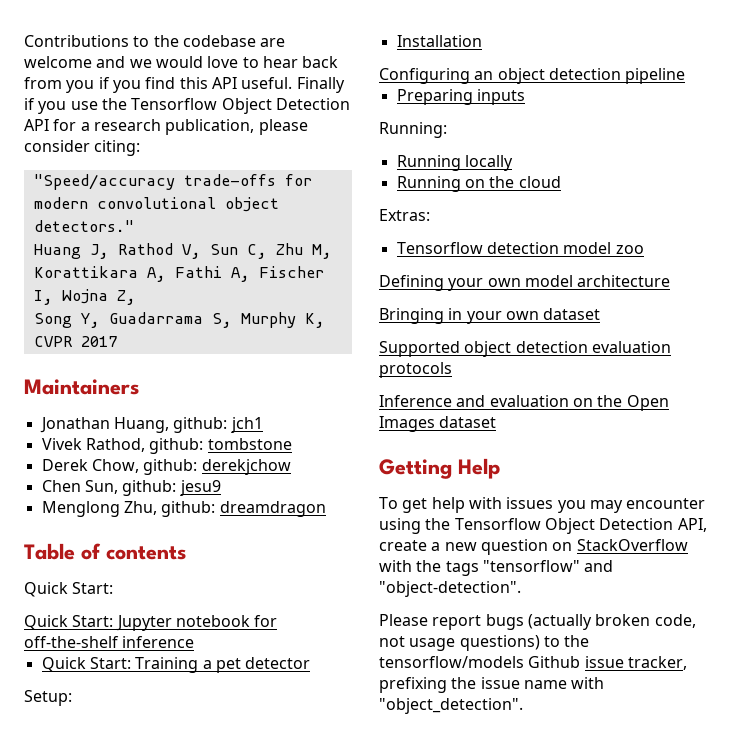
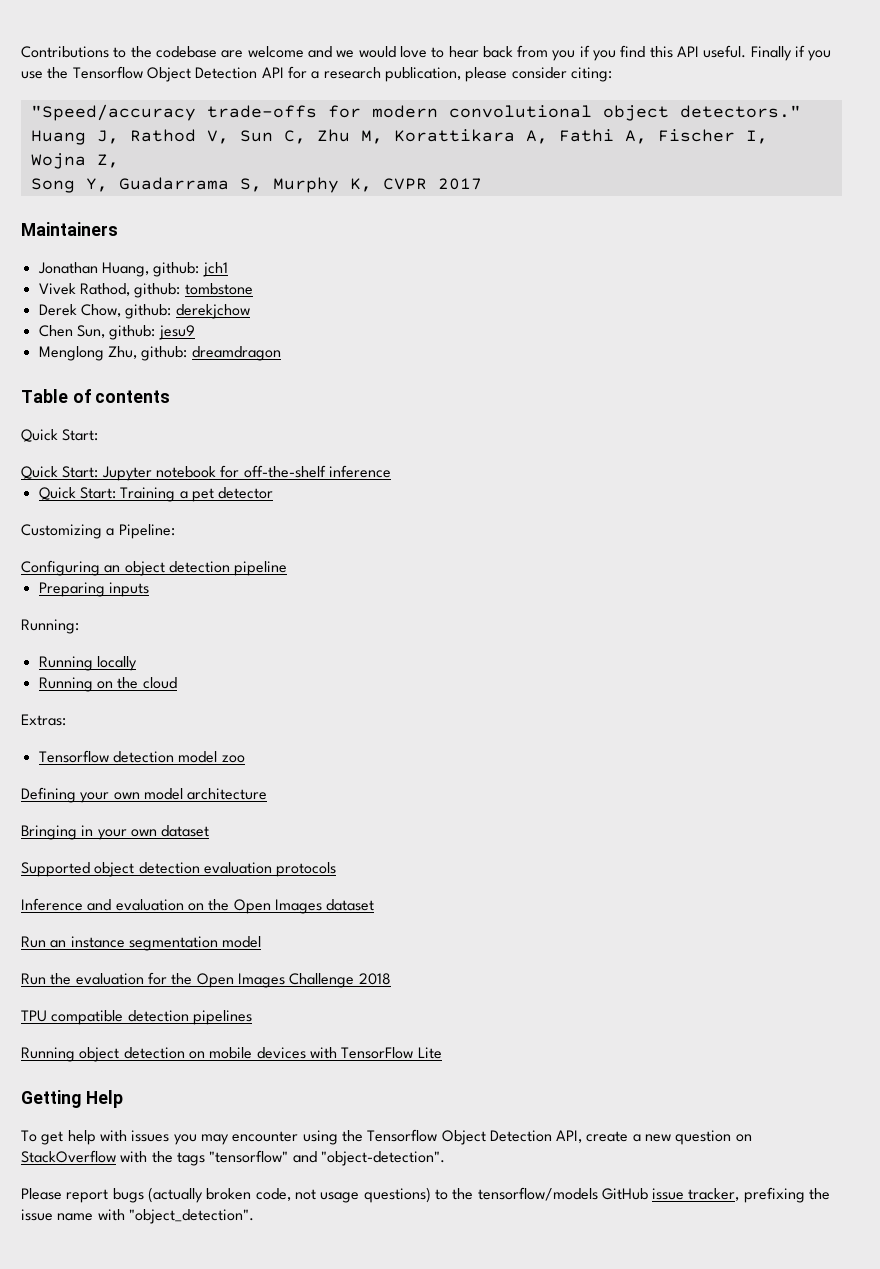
- Setup:
- Installation
+ Customizing a Pipeline:
+ Run an instance segmentation model
+ Run the evaluation for the Open Images Challenge 2018
+ TPU compatible detection pipelines
+ Running object detection on mobile devices with TensorFlow Lite
- Please report bugs (actually broken code, not usage questions) to the tensorflow/models Github issue tracker, prefixing the issue name with "object_detection".
+ Please report bugs (actually broken code, not usage questions) to the tensorflow/models GitHub issue tracker, prefixing the issue name with "object_detection".

